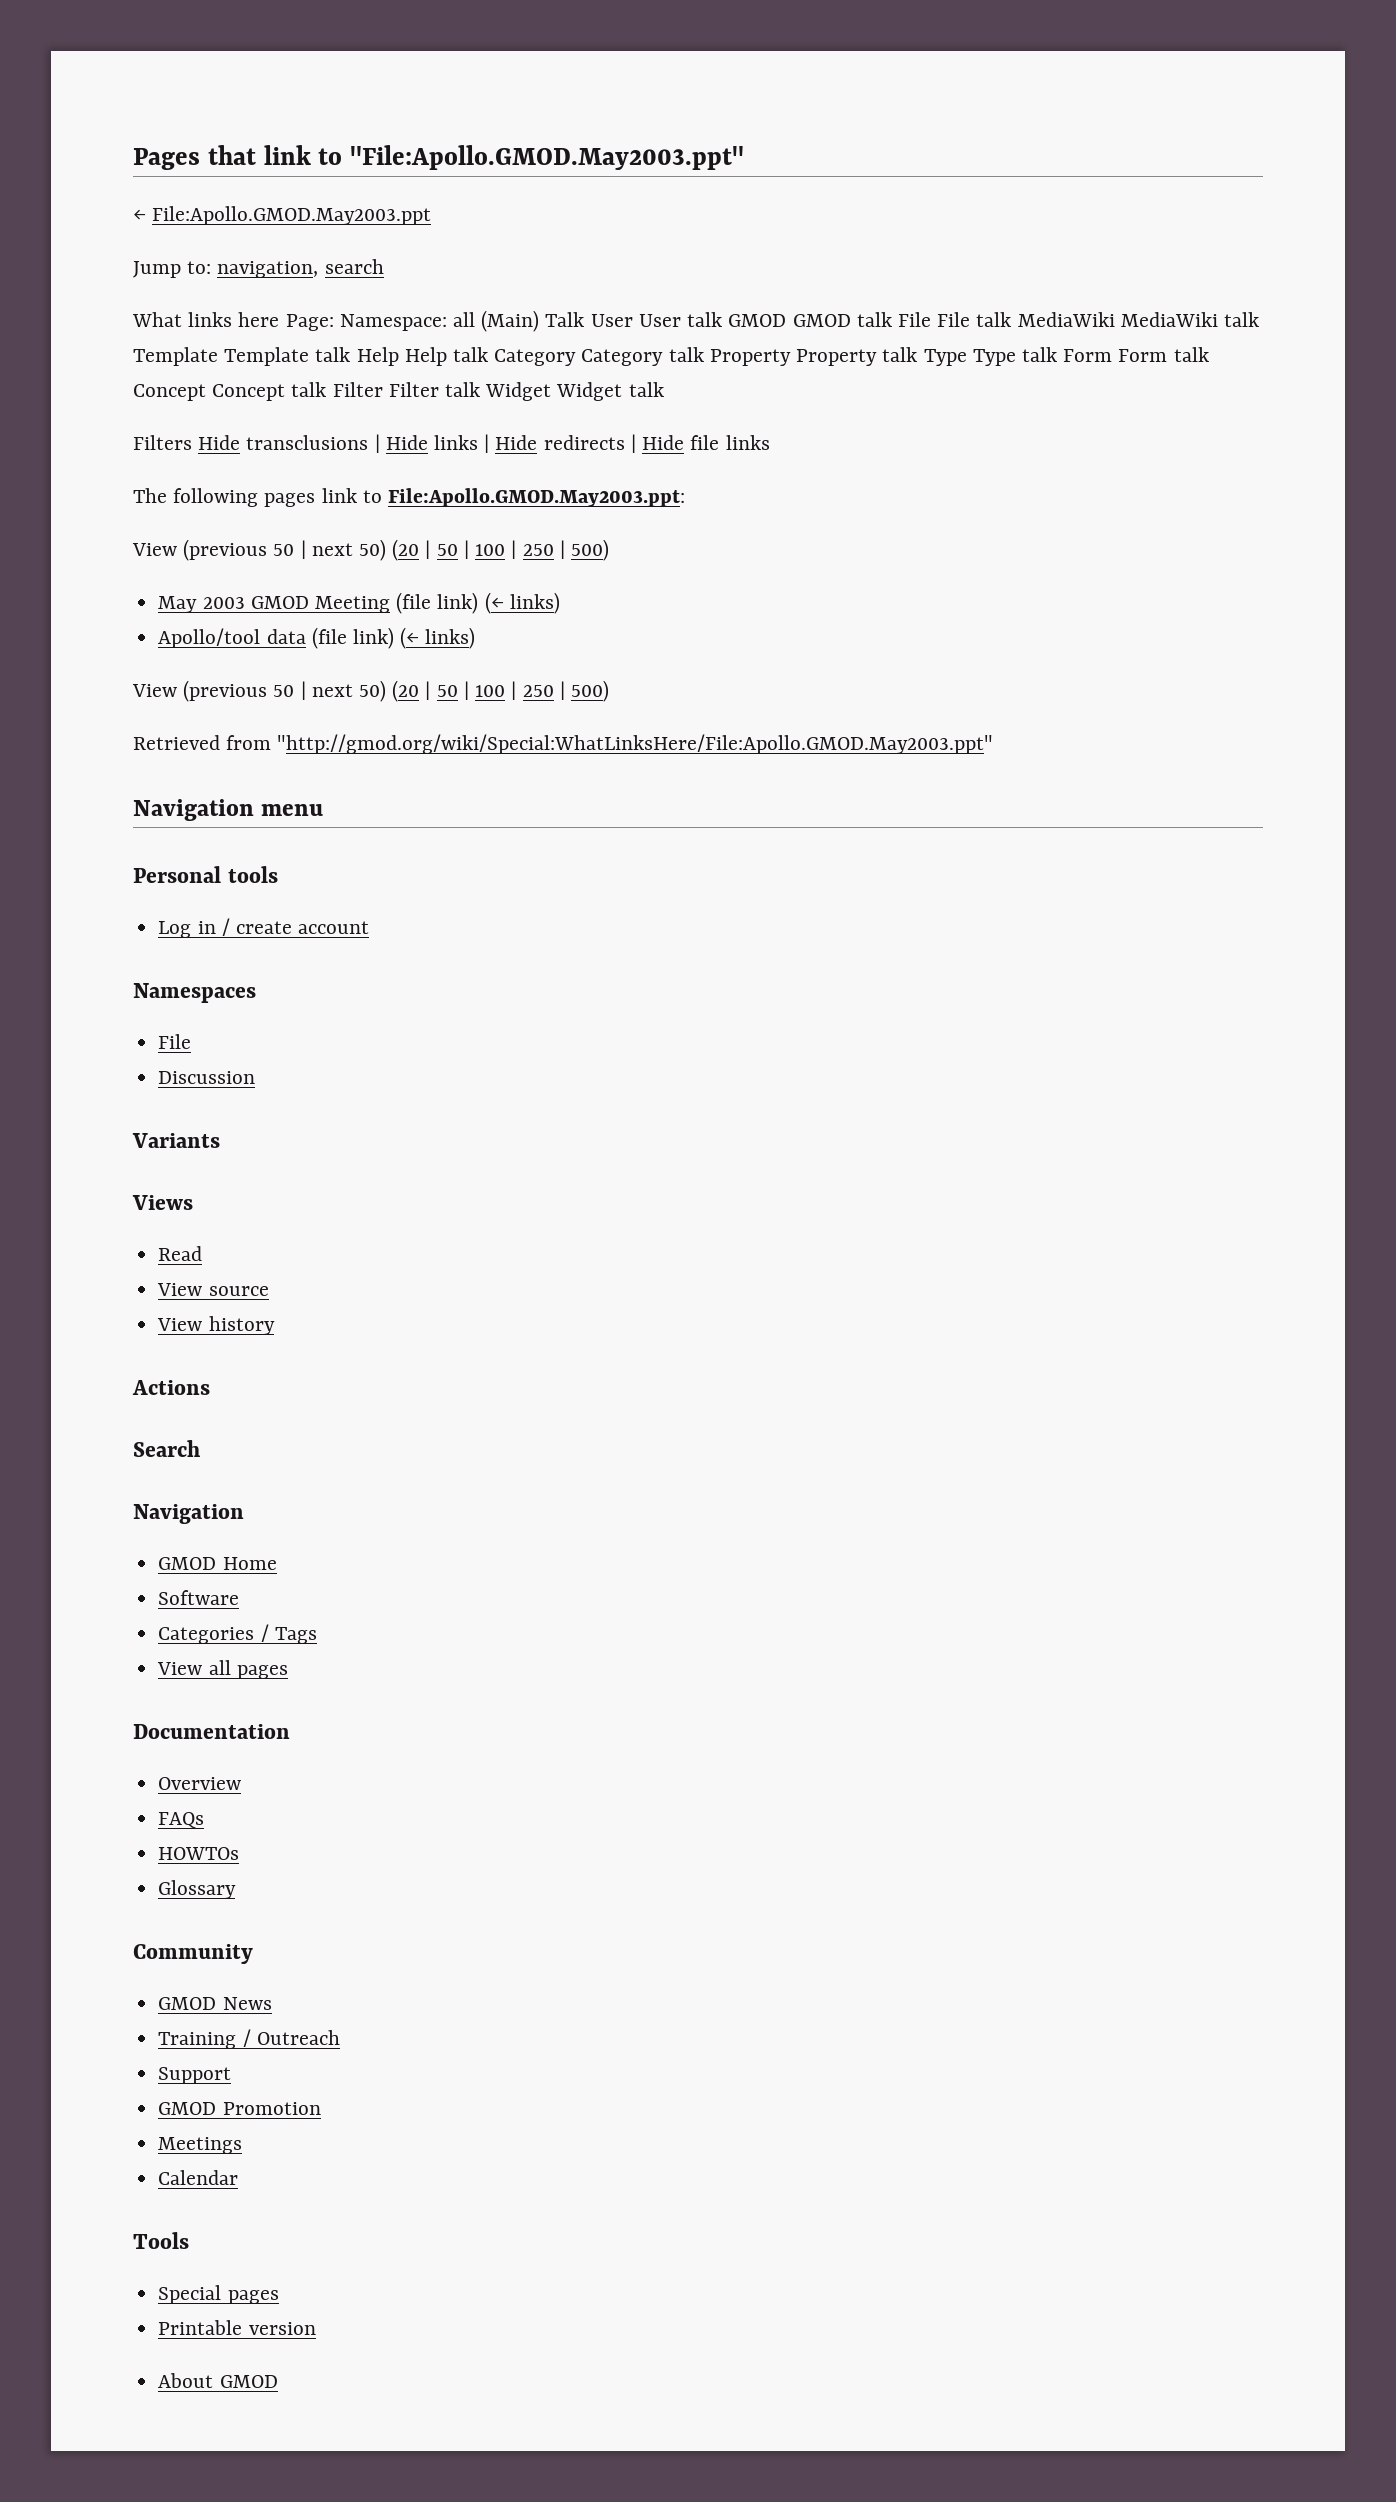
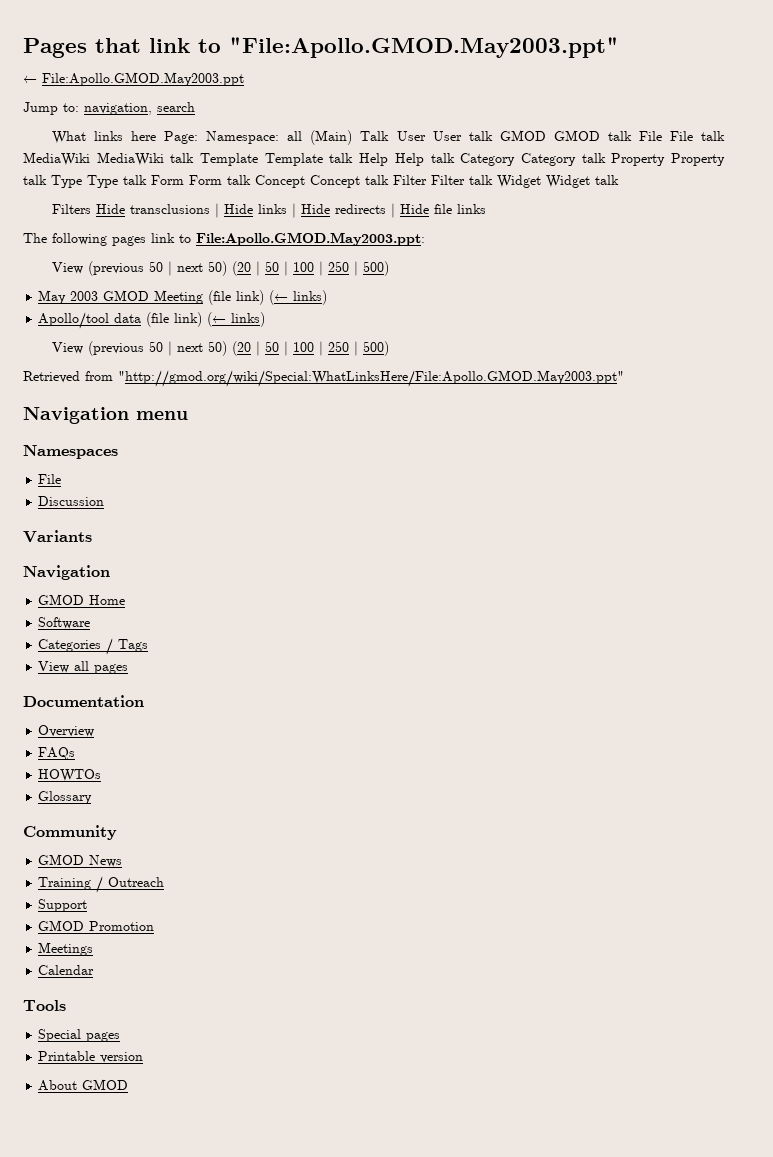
- Personal tools
- Log in / create account
  Namespaces
  File
  Discussion
  Variants
- Views
- Read
- View source
- View history
- Actions
- Search

